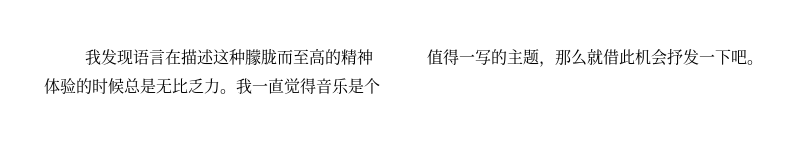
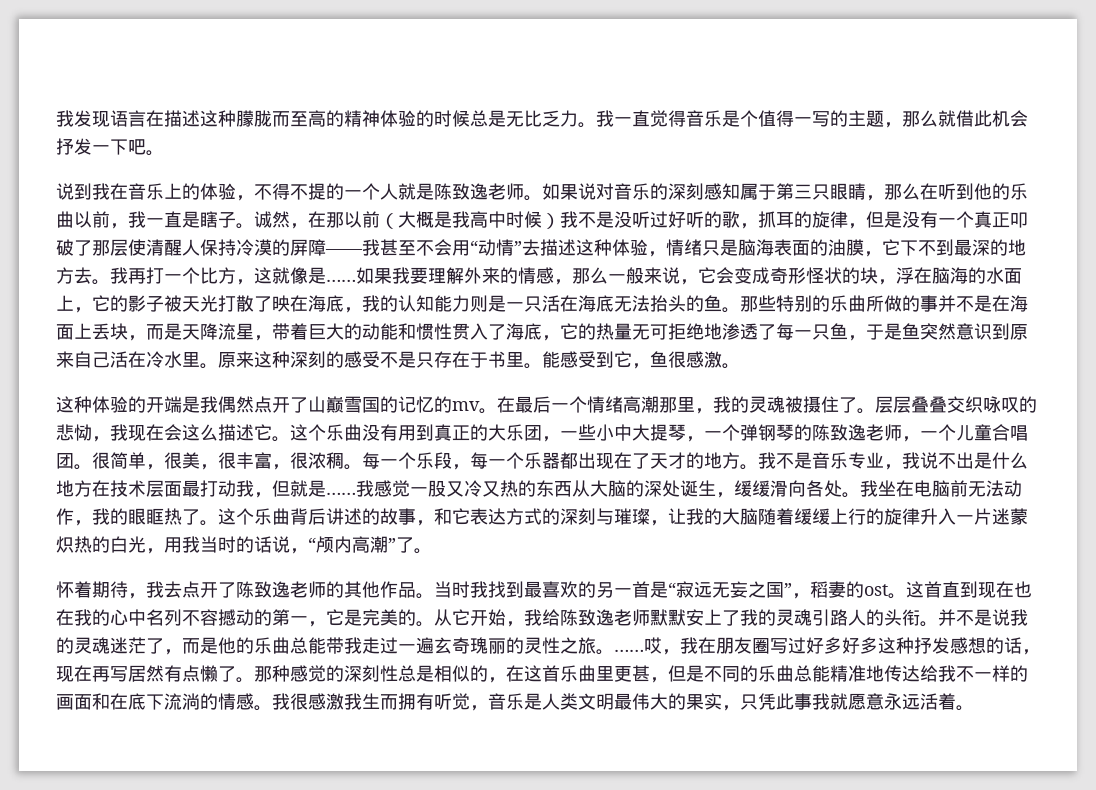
+ 说到我在音乐上的体验，不得不提的一个人就是陈致逸老师。如果说对音乐的深刻感知属于第三只眼睛，那么在听到他的乐曲以前，我一直是瞎子。诚然，在那以前（大概是我高中时候）我不是没听过好听的歌，抓耳的旋律，但是没有一个真正叩破了那层使清醒人保持冷漠的屏障——我甚至不会用“动情”去描述这种体验，情绪只是脑海表面的油膜，它下不到最深的地方去。我再打一个比方，这就像是……如果我要理解外来的情感，那么一般来说，它会变成奇形怪状的块，浮在脑海的水面上，它的影子被天光打散了映在海底，我的认知能力则是一只活在海底无法抬头的鱼。那些特别的乐曲所做的事并不是在海面上丢块，而是天降流星，带着巨大的动能和惯性贯入了海底，它的热量无可拒绝地渗透了每一只鱼，于是鱼突然意识到原来自己活在冷水里。原来这种深刻的感受不是只存在于书里。能感受到它，鱼很感激。
+ 这种体验的开端是我偶然点开了山巅雪国的记忆的mv。在最后一个情绪高潮那里，我的灵魂被摄住了。层层叠叠交织咏叹的悲恸，我现在会这么描述它。这个乐曲没有用到真正的大乐团，一些小中大提琴，一个弹钢琴的陈致逸老师，一个儿童合唱团。很简单，很美，很丰富，很浓稠。每一个乐段，每一个乐器都出现在了天才的地方。我不是音乐专业，我说不出是什么地方在技术层面最打动我，但就是……我感觉一股又冷又热的东西从大脑的深处诞生，缓缓滑向各处。我坐在电脑前无法动作，我的眼眶热了。这个乐曲背后讲述的故事，和它表达方式的深刻与璀璨，让我的大脑随着缓缓上行的旋律升入一片迷蒙炽热的白光，用我当时的话说，“颅内高潮”了。
+ 怀着期待，我去点开了陈致逸老师的其他作品。当时我找到最喜欢的另一首是“寂远无妄之国”，稻妻的ost。这首直到现在也在我的心中名列不容撼动的第一，它是完美的。从它开始，我给陈致逸老师默默安上了我的灵魂引路人的头衔。并不是说我的灵魂迷茫了，而是他的乐曲总能带我走过一遍玄奇瑰丽的灵性之旅。……哎，我在朋友圈写过好多好多这种抒发感想的话，现在再写居然有点懒了。那种感觉的深刻性总是相似的，在这首乐曲里更甚，但是不同的乐曲总能精准地传达给我不一样的画面和在底下流淌的情感。我很感激我生而拥有听觉，音乐是人类文明最伟大的果实，只凭此事我就愿意永远活着。

